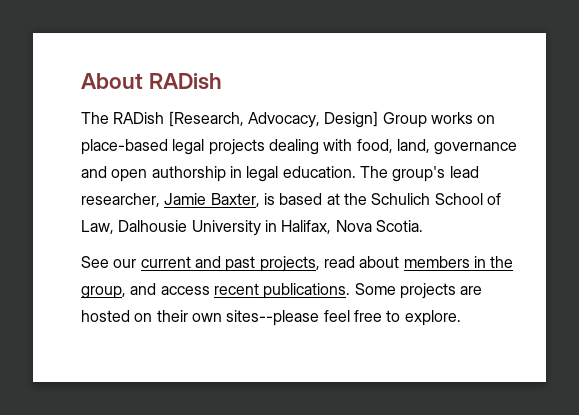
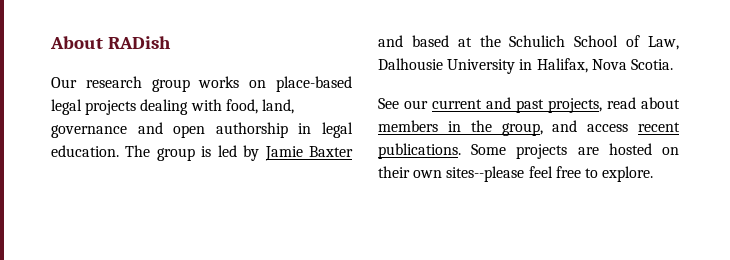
- The RADish [Research, Advocacy, Design] Group works on place-based legal projects dealing with food, land, governance and open authorship in legal education.
+ Our research group works on place-based legal projects dealing with food, land, governance and open authorship in legal education.
- The group's lead researcher, Jamie Baxter, is based at the Schulich School of Law, Dalhousie University in Halifax, Nova Scotia.
+ The group is led by Jamie Baxter and based at the Schulich School of Law, Dalhousie University in Halifax, Nova Scotia.

